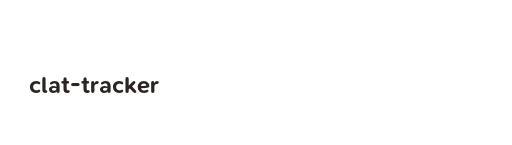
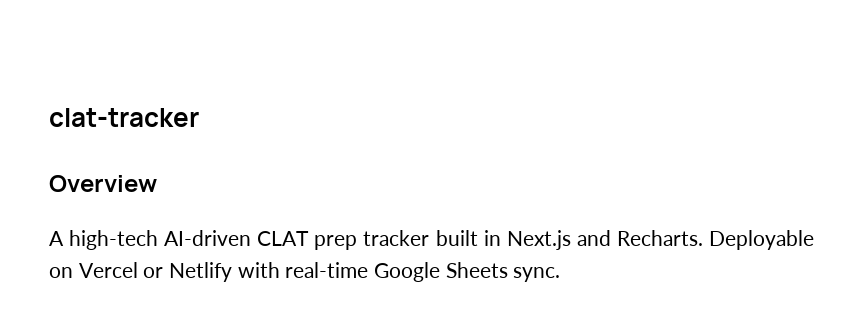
+ Overview
+ A high-tech AI-driven CLAT prep tracker built in Next.js and Recharts. Deployable on Vercel or Netlify with real-time Google Sheets sync.

